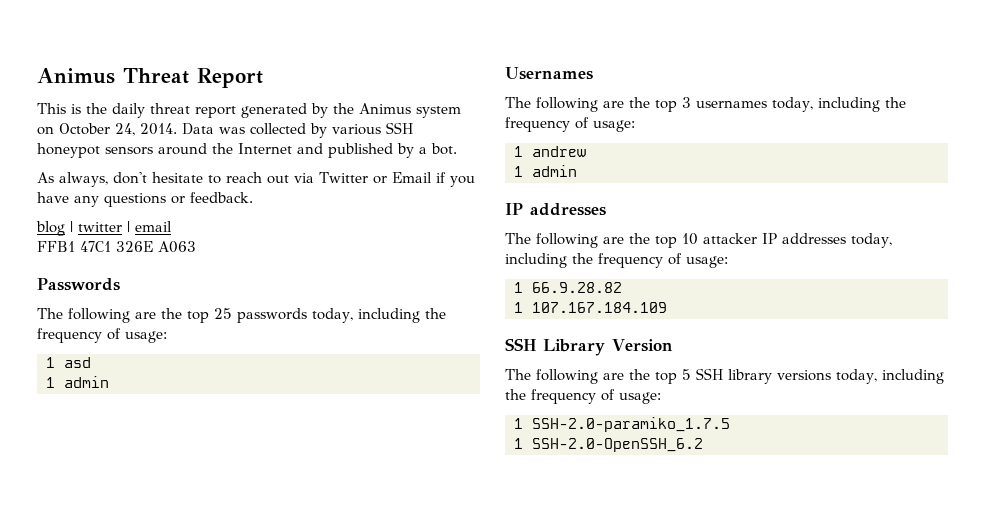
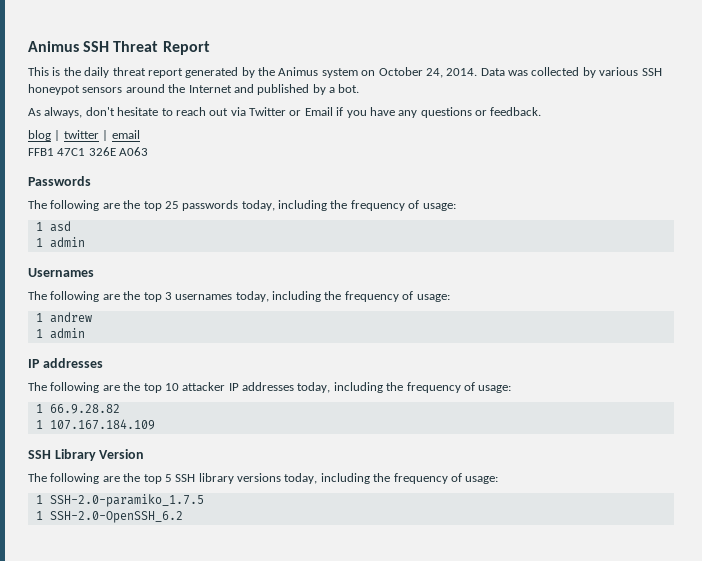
- Animus Threat Report
+ Animus SSH Threat Report

